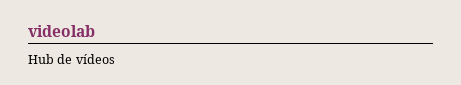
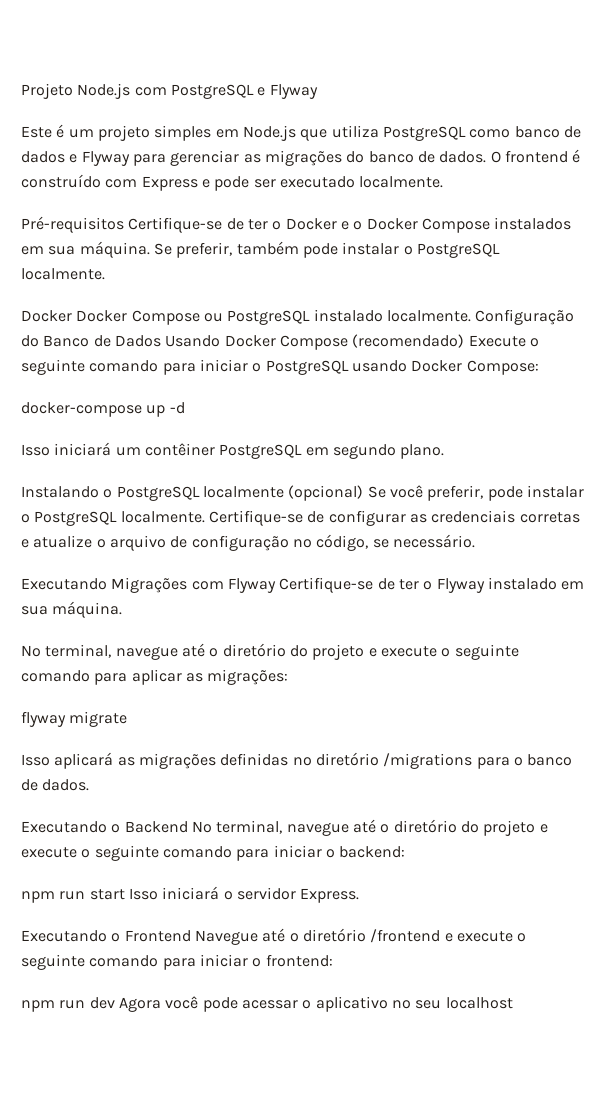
- videolab
- Hub de vídeos
+ Projeto Node.js com PostgreSQL e Flyway
+ Este é um projeto simples em Node.js que utiliza PostgreSQL como banco de dados e Flyway para gerenciar as migrações do banco de dados. O frontend é construído com Express e pode ser executado localmente.
+ Pré-requisitos Certifique-se de ter o Docker e o Docker Compose instalados em sua máquina. Se preferir, também pode instalar o PostgreSQL localmente.
+ Docker Docker Compose ou PostgreSQL instalado localmente. Configuração do Banco de Dados Usando Docker Compose (recomendado) Execute o seguinte comando para iniciar o PostgreSQL usando Docker Compose:
+ docker-compose up -d
+ Isso iniciará um contêiner PostgreSQL em segundo plano.
+ Instalando o PostgreSQL localmente (opcional) Se você preferir, pode instalar o PostgreSQL localmente. Certifique-se de configurar as credenciais corretas e atualize o arquivo de configuração no código, se necessário.
+ Executando Migrações com Flyway Certifique-se de ter o Flyway instalado em sua máquina.
+ No terminal, navegue até o diretório do projeto e execute o seguinte comando para aplicar as migrações:
+ flyway migrate
+ Isso aplicará as migrações definidas no diretório /migrations para o banco de dados.
+ Executando o Backend No terminal, navegue até o diretório do projeto e execute o seguinte comando para iniciar o backend:
+ npm run start Isso iniciará o servidor Express.
+ Executando o Frontend Navegue até o diretório /frontend e execute o seguinte comando para iniciar o frontend:
+ npm run dev Agora você pode acessar o aplicativo no seu localhost

